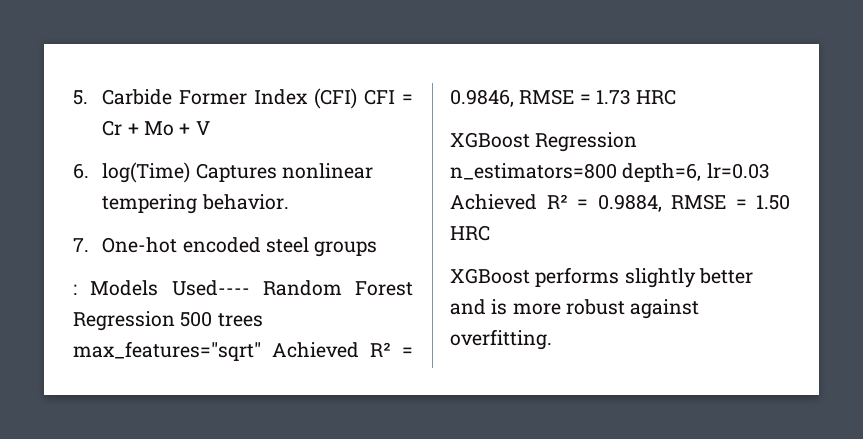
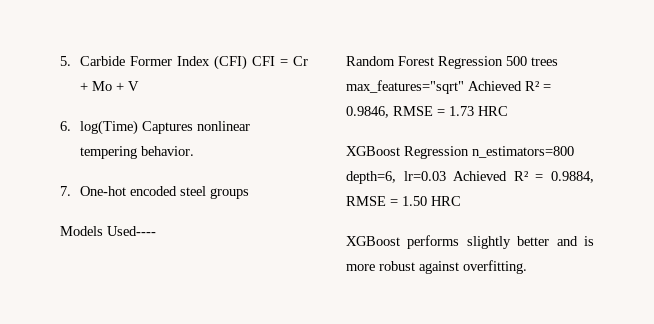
- : Models Used---- Random Forest Regression 500 trees max_features="sqrt" Achieved R² = 0.9846, RMSE = 1.73 HRC
+ Models Used----
+ Random Forest Regression 500 trees max_features="sqrt" Achieved R² = 0.9846, RMSE = 1.73 HRC

